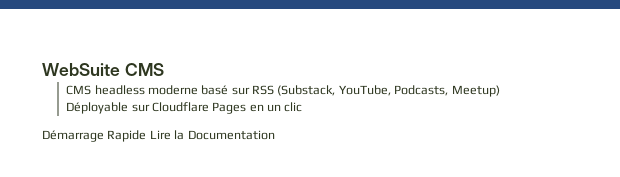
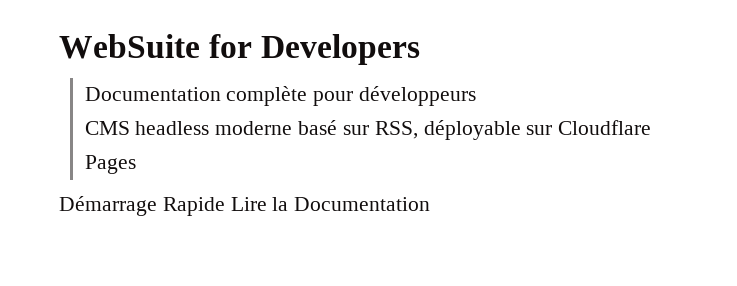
- WebSuite CMS
+ WebSuite for Developers
+ Documentation complète pour développeurs
- CMS headless moderne basé sur RSS (Substack, YouTube, Podcasts, Meetup)
- Déployable sur Cloudflare Pages en un clic
+ CMS headless moderne basé sur RSS, déployable sur Cloudflare Pages

